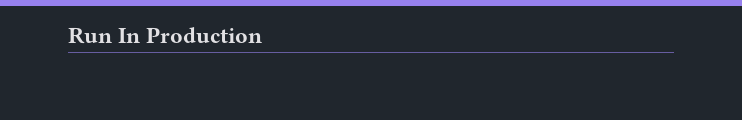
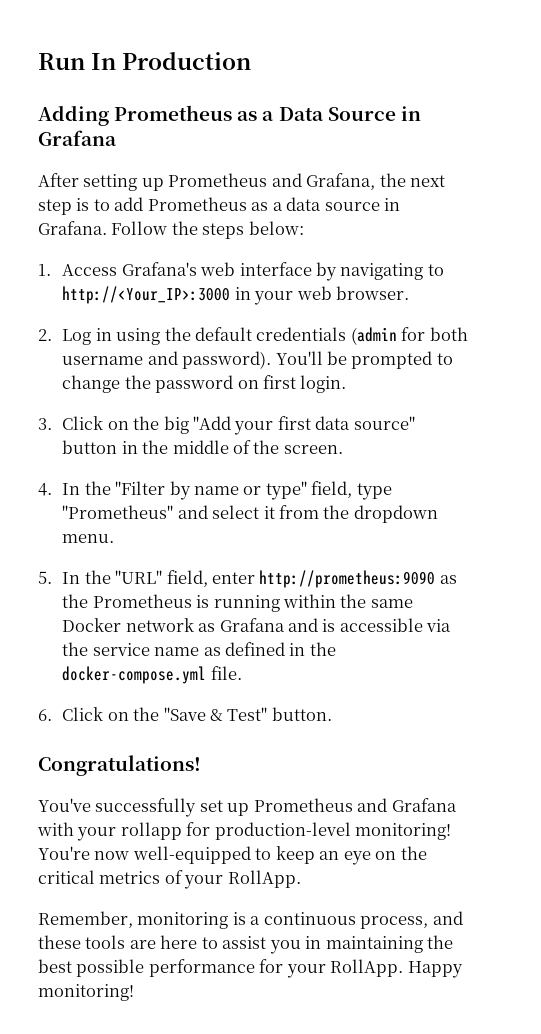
+ Adding Prometheus as a Data Source in Grafana
+ After setting up Prometheus and Grafana, the next step is to add Prometheus as a data source in Grafana. Follow the steps below:
+ 1. Access Grafana's web interface by navigating to http://<Your_IP>:3000 in your web browser.
+ 2. Log in using the default credentials (admin for both username and password). You'll be prompted to change the password on first login.
+ 3. Click on the big "Add your first data source" button in the middle of the screen.
+ 4. In the "Filter by name or type" field, type "Prometheus" and select it from the dropdown menu.
+ 5. In the "URL" field, enter http://prometheus:9090 as the Prometheus is running within the same Docker network as Grafana and is accessible via the service name as defined in the docker-compose.yml file.
+ 6. Click on the "Save & Test" button.
+ Congratulations!
+ You've successfully set up Prometheus and Grafana with your rollapp for production-level monitoring! You're now well-equipped to keep an eye on the critical metrics of your RollApp.
+ Remember, monitoring is a continuous process, and these tools are here to assist you in maintaining the best possible performance for your RollApp. Happy monitoring!

